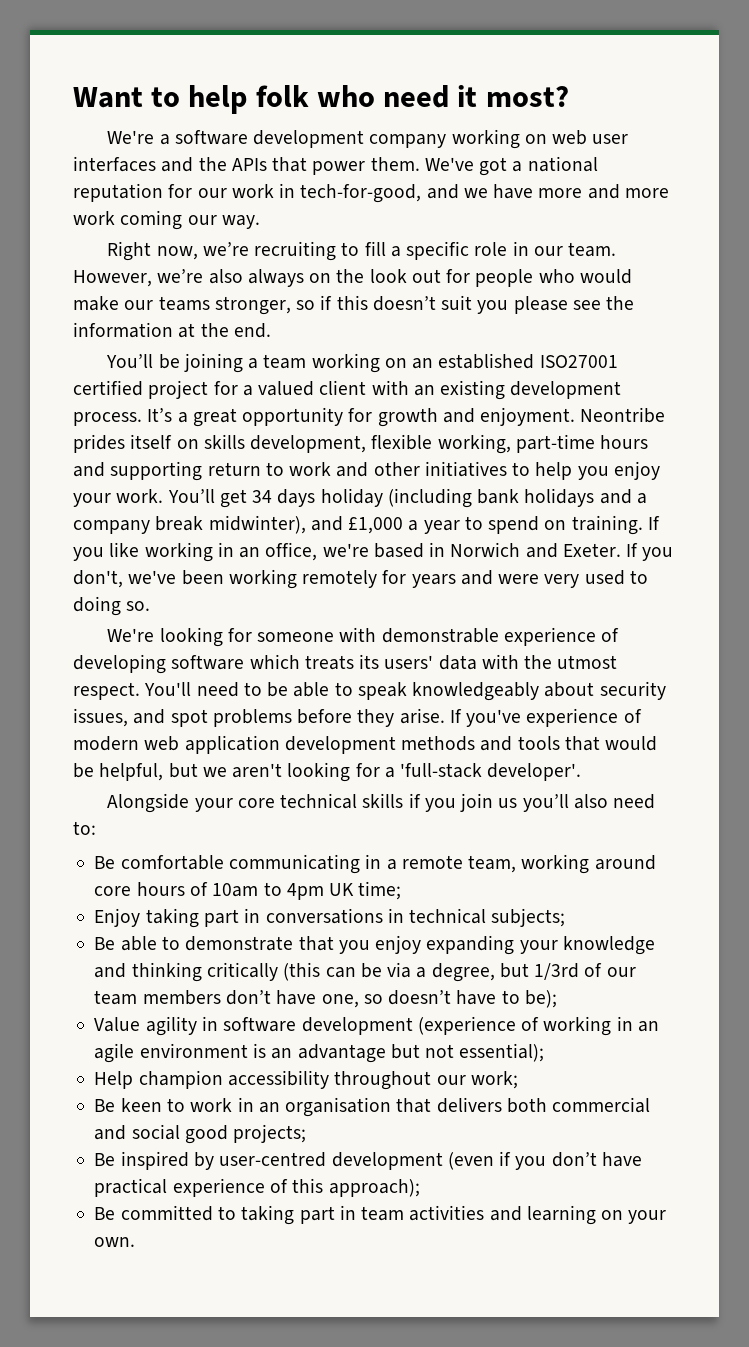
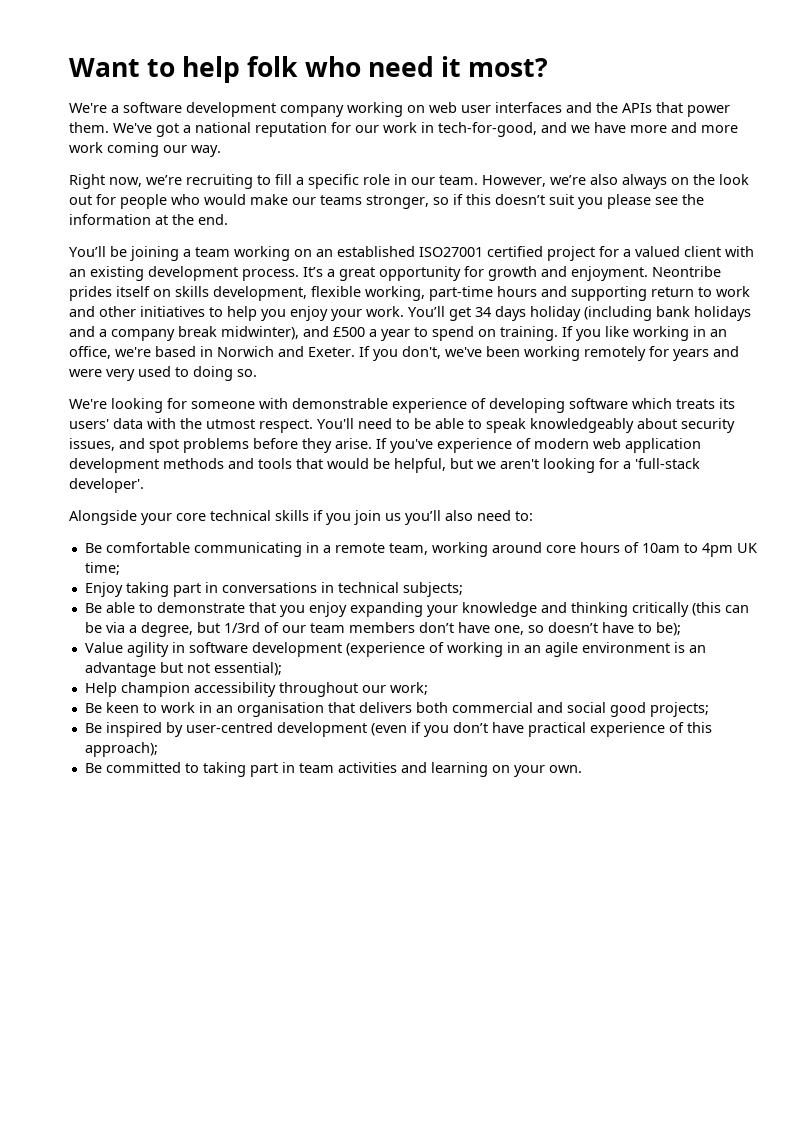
- You’ll get 34 days holiday (including bank holidays and a company break midwinter), and £1,000 a year to spend on training.
+ You’ll get 34 days holiday (including bank holidays and a company break midwinter), and £500 a year to spend on training.

